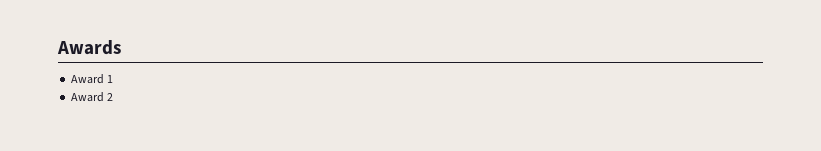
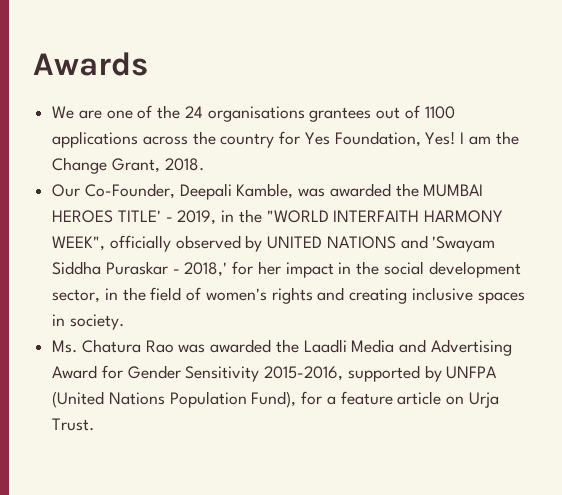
- Award 1
- Award 2
+ We are one of the 24 organisations grantees out of 1100 applications across the country for Yes Foundation, Yes! I am the Change Grant, 2018.
+ Our Co-Founder, Deepali Kamble, was awarded the MUMBAI HEROES TITLE' - 2019, in the "WORLD INTERFAITH HARMONY WEEK", officially observed by UNITED NATIONS and 'Swayam Siddha Puraskar - 2018,' for her impact in the social development sector, in the field of women's rights and creating inclusive spaces in society.
+ Ms. Chatura Rao was awarded the Laadli Media and Advertising Award for Gender Sensitivity 2015-2016, supported by UNFPA (United Nations Population Fund), for a feature article on Urja Trust.

